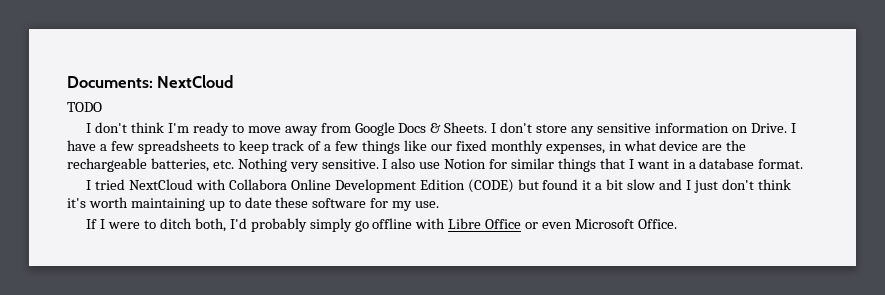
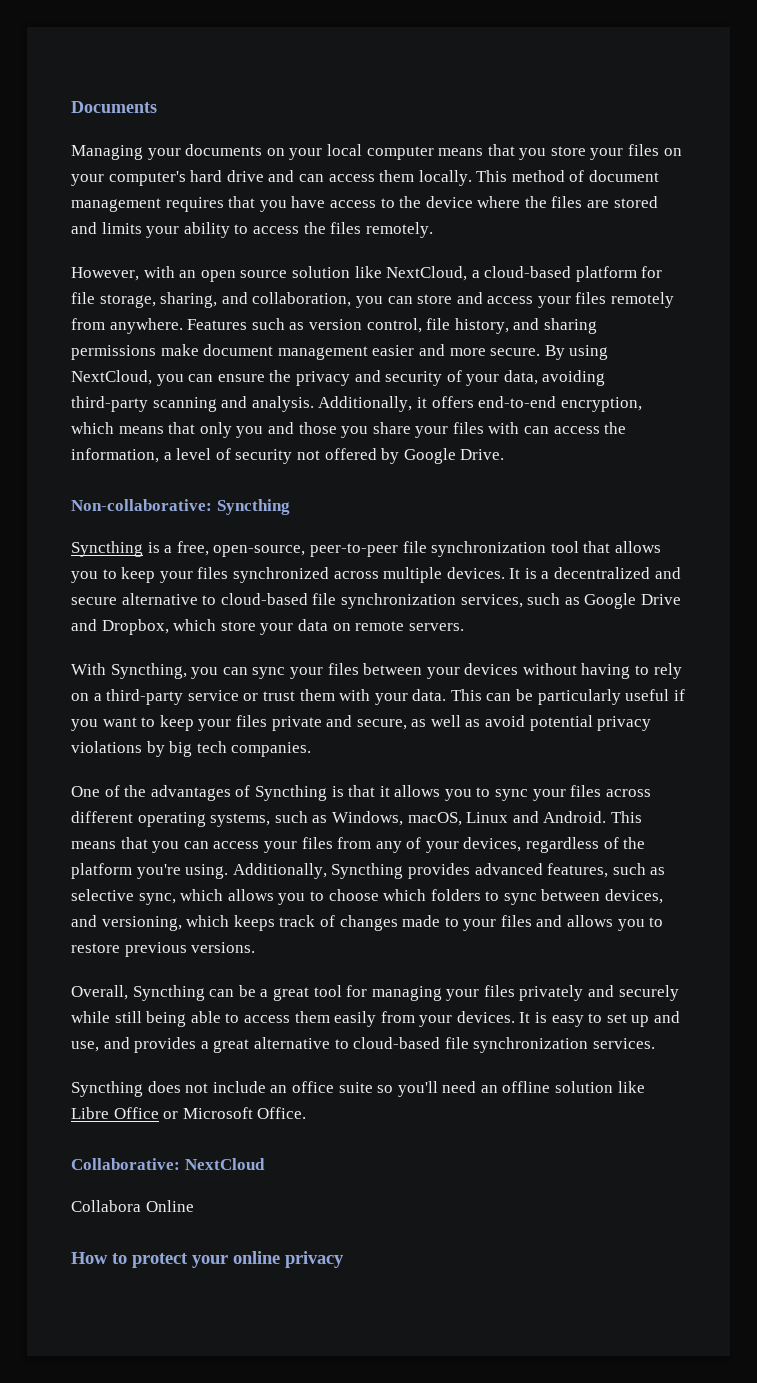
- Documents: NextCloud
- TODO
- I don't think I'm ready to move away from Google Docs & Sheets. I don't store any sensitive information on Drive. I have a few spreadsheets to keep track of a few things like our fixed monthly expenses, in what device are the rechargeable batteries, etc. Nothing very sensitive. I also use Notion for similar things that I want in a database format.
- I tried NextCloud with Collabora Online Development Edition (CODE) but found it a bit slow and I just don't think it's worth maintaining up to date these software for my use.
- If I were to ditch both, I'd probably simply go offline with Libre Office or even Microsoft Office.
+ Documents
+ Managing your documents on your local computer means that you store your files on your computer's hard drive and can access them locally. This method of document management requires that you have access to the device where the files are stored and limits your ability to access the files remotely.
+ However, with an open source solution like NextCloud, a cloud-based platform for file storage, sharing, and collaboration, you can store and access your files remotely from anywhere. Features such as version control, file history, and sharing permissions make document management easier and more secure. By using NextCloud, you can ensure the privacy and security of your data, avoiding third-party scanning and analysis. Additionally, it offers end-to-end encryption, which means that only you and those you share your files with can access the information, a level of security not offered by Google Drive.
+ Non-collaborative: Syncthing
+ Syncthing is a free, open-source, peer-to-peer file synchronization tool that allows you to keep your files synchronized across multiple devices. It is a decentralized and secure alternative to cloud-based file synchronization services, such as Google Drive and Dropbox, which store your data on remote servers.
+ With Syncthing, you can sync your files between your devices without having to rely on a third-party service or trust them with your data. This can be particularly useful if you want to keep your files private and secure, as well as avoid potential privacy violations by big tech companies.
+ One of the advantages of Syncthing is that it allows you to sync your files across different operating systems, such as Windows, macOS, Linux and Android. This means that you can access your files from any of your devices, regardless of the platform you're using. Additionally, Syncthing provides advanced features, such as selective sync, which allows you to choose which folders to sync between devices, and versioning, which keeps track of changes made to your files and allows you to restore previous versions.
+ Overall, Syncthing can be a great tool for managing your files privately and securely while still being able to access them easily from your devices. It is easy to set up and use, and provides a great alternative to cloud-based file synchronization services.
+ Syncthing does not include an office suite so you'll need an offline solution like Libre Office or Microsoft Office.
+ Collaborative: NextCloud
+ Collabora Online
+ How to protect your online privacy

